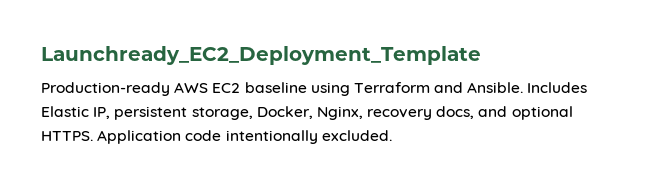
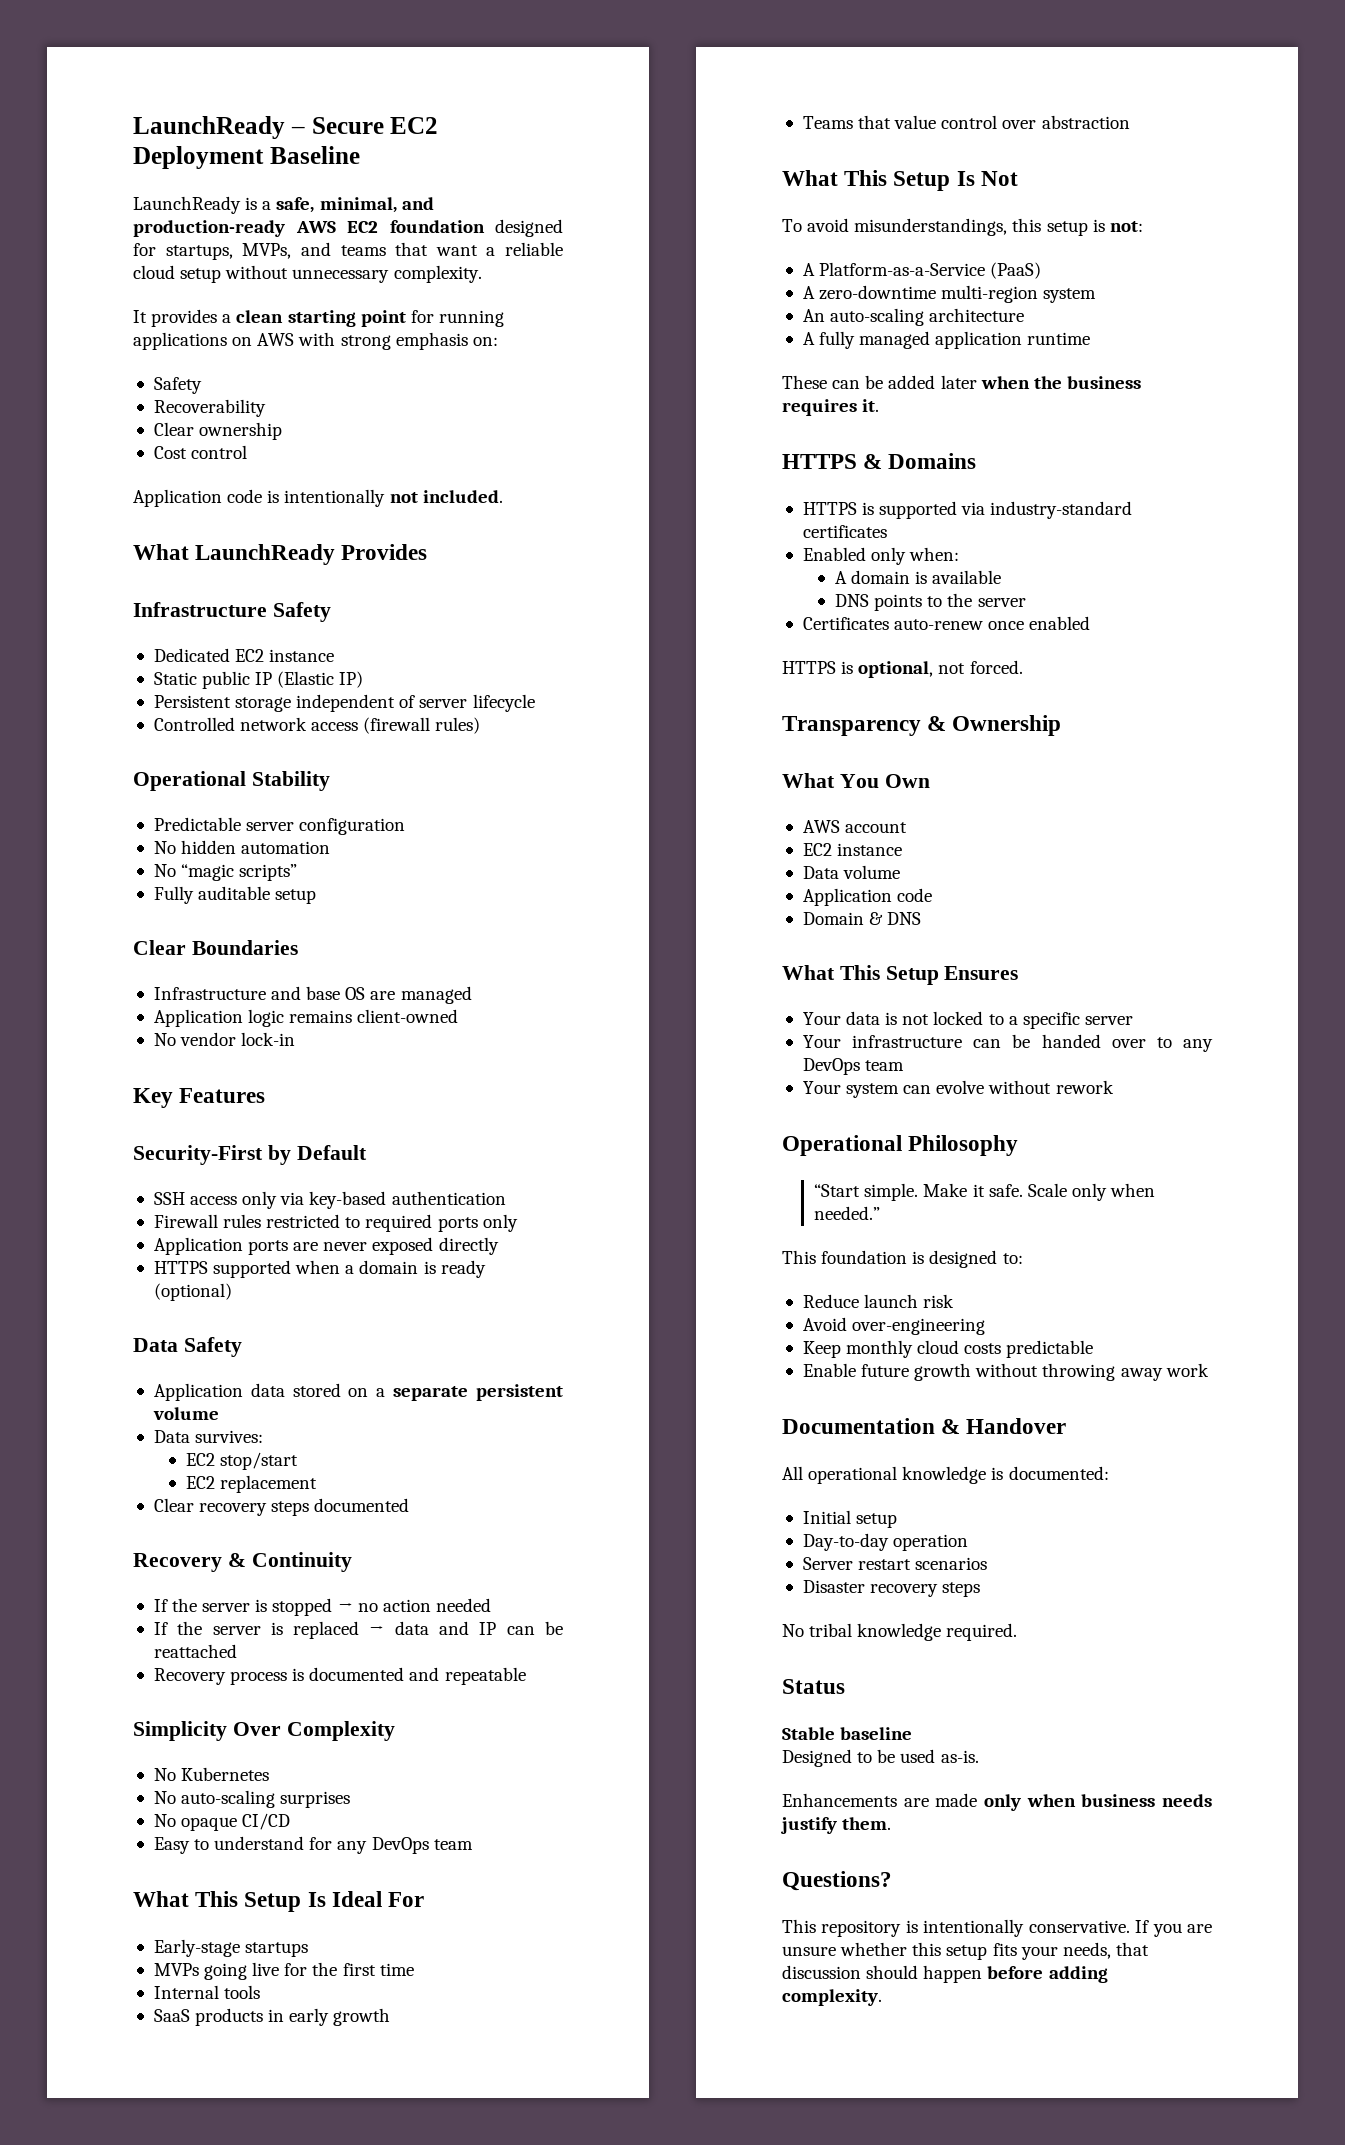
- Launchready_EC2_Deployment_Template
- Production-ready AWS EC2 baseline using Terraform and Ansible. Includes Elastic IP, persistent storage, Docker, Nginx, recovery docs, and optional HTTPS. Application code intentionally excluded.
+ LaunchReady – Secure EC2 Deployment Baseline
+ LaunchReady is a safe, minimal, and production-ready AWS EC2 foundation designed for startups, MVPs, and teams that want a reliable cloud setup without unnecessary complexity.
+ It provides a clean starting point for running applications on AWS with strong emphasis on:
+ Safety
+ Recoverability
+ Clear ownership
+ Cost control
+ Application code is intentionally not included.
+ What LaunchReady Provides
+ Infrastructure Safety
+ Dedicated EC2 instance
+ Static public IP (Elastic IP)
+ Persistent storage independent of server lifecycle
+ Controlled network access (firewall rules)
+ Operational Stability
+ Predictable server configuration
+ No hidden automation
+ No “magic scripts”
+ Fully auditable setup
+ Clear Boundaries
+ Infrastructure and base OS are managed
+ Application logic remains client-owned
+ No vendor lock-in
+ Key Features
+ Security-First by Default
+ SSH access only via key-based authentication
+ Firewall rules restricted to required ports only
+ Application ports are never exposed directly
+ HTTPS supported when a domain is ready (optional)
+ Data Safety
+ Application data stored on a separate persistent volume
+ Data survives:
+ EC2 stop/start
+ EC2 replacement
+ Clear recovery steps documented
+ Recovery & Continuity
+ If the server is stopped → no action needed
+ If the server is replaced → data and IP can be reattached
+ Recovery process is documented and repeatable
+ Simplicity Over Complexity
+ No Kubernetes
+ No auto-scaling surprises
+ No opaque CI/CD
+ Easy to understand for any DevOps team
+ What This Setup Is Ideal For
+ Early-stage startups
+ MVPs going live for the first time
+ Internal tools
+ SaaS products in early growth
+ Teams that value control over abstraction
+ What This Setup Is Not
+ To avoid misunderstandings, this setup is not:
+ A Platform-as-a-Service (PaaS)
+ A zero-downtime multi-region system
+ An auto-scaling architecture
+ A fully managed application runtime
+ These can be added later when the business requires it.
+ HTTPS & Domains
+ HTTPS is supported via industry-standard certificates
+ Enabled only when:
+ A domain is available
+ DNS points to the server
+ Certificates auto-renew once enabled
+ HTTPS is optional, not forced.
+ Transparency & Ownership
+ What You Own
+ AWS account
+ EC2 instance
+ Data volume
+ Application code
+ Domain & DNS
+ What This Setup Ensures
+ Your data is not locked to a specific server
+ Your infrastructure can be handed over to any DevOps team
+ Your system can evolve without rework
+ Operational Philosophy
+ “Start simple. Make it safe. Scale only when needed.”
+ This foundation is designed to:
+ Reduce launch risk
+ Avoid over-engineering
+ Keep monthly cloud costs predictable
+ Enable future growth without throwing away work
+ Documentation & Handover
+ All operational knowledge is documented:
+ Initial setup
+ Day-to-day operation
+ Server restart scenarios
+ Disaster recovery steps
+ No tribal knowledge required.
+ Status
+ Stable baseline
+ Designed to be used as-is.
+ Enhancements are made only when business needs justify them.
+ Questions?
+ This repository is intentionally conservative. If you are unsure whether this setup fits your needs, that discussion should happen before adding complexity.

